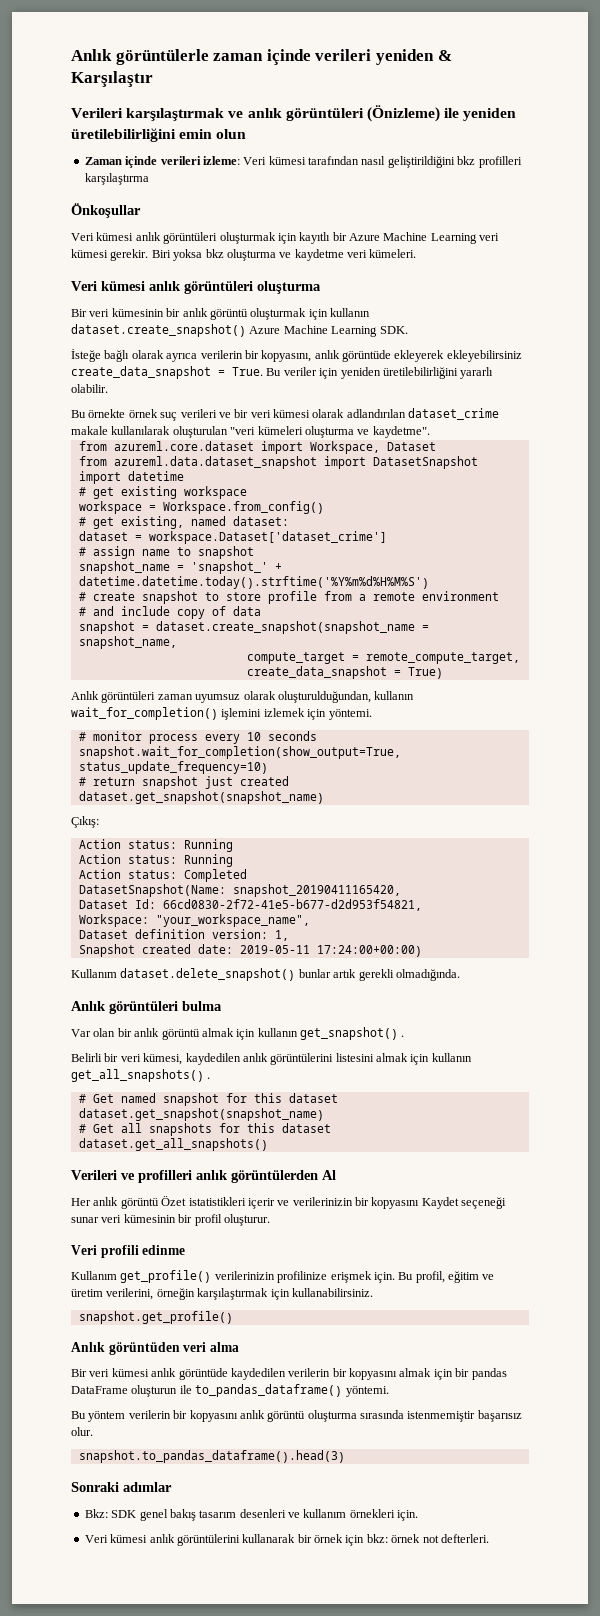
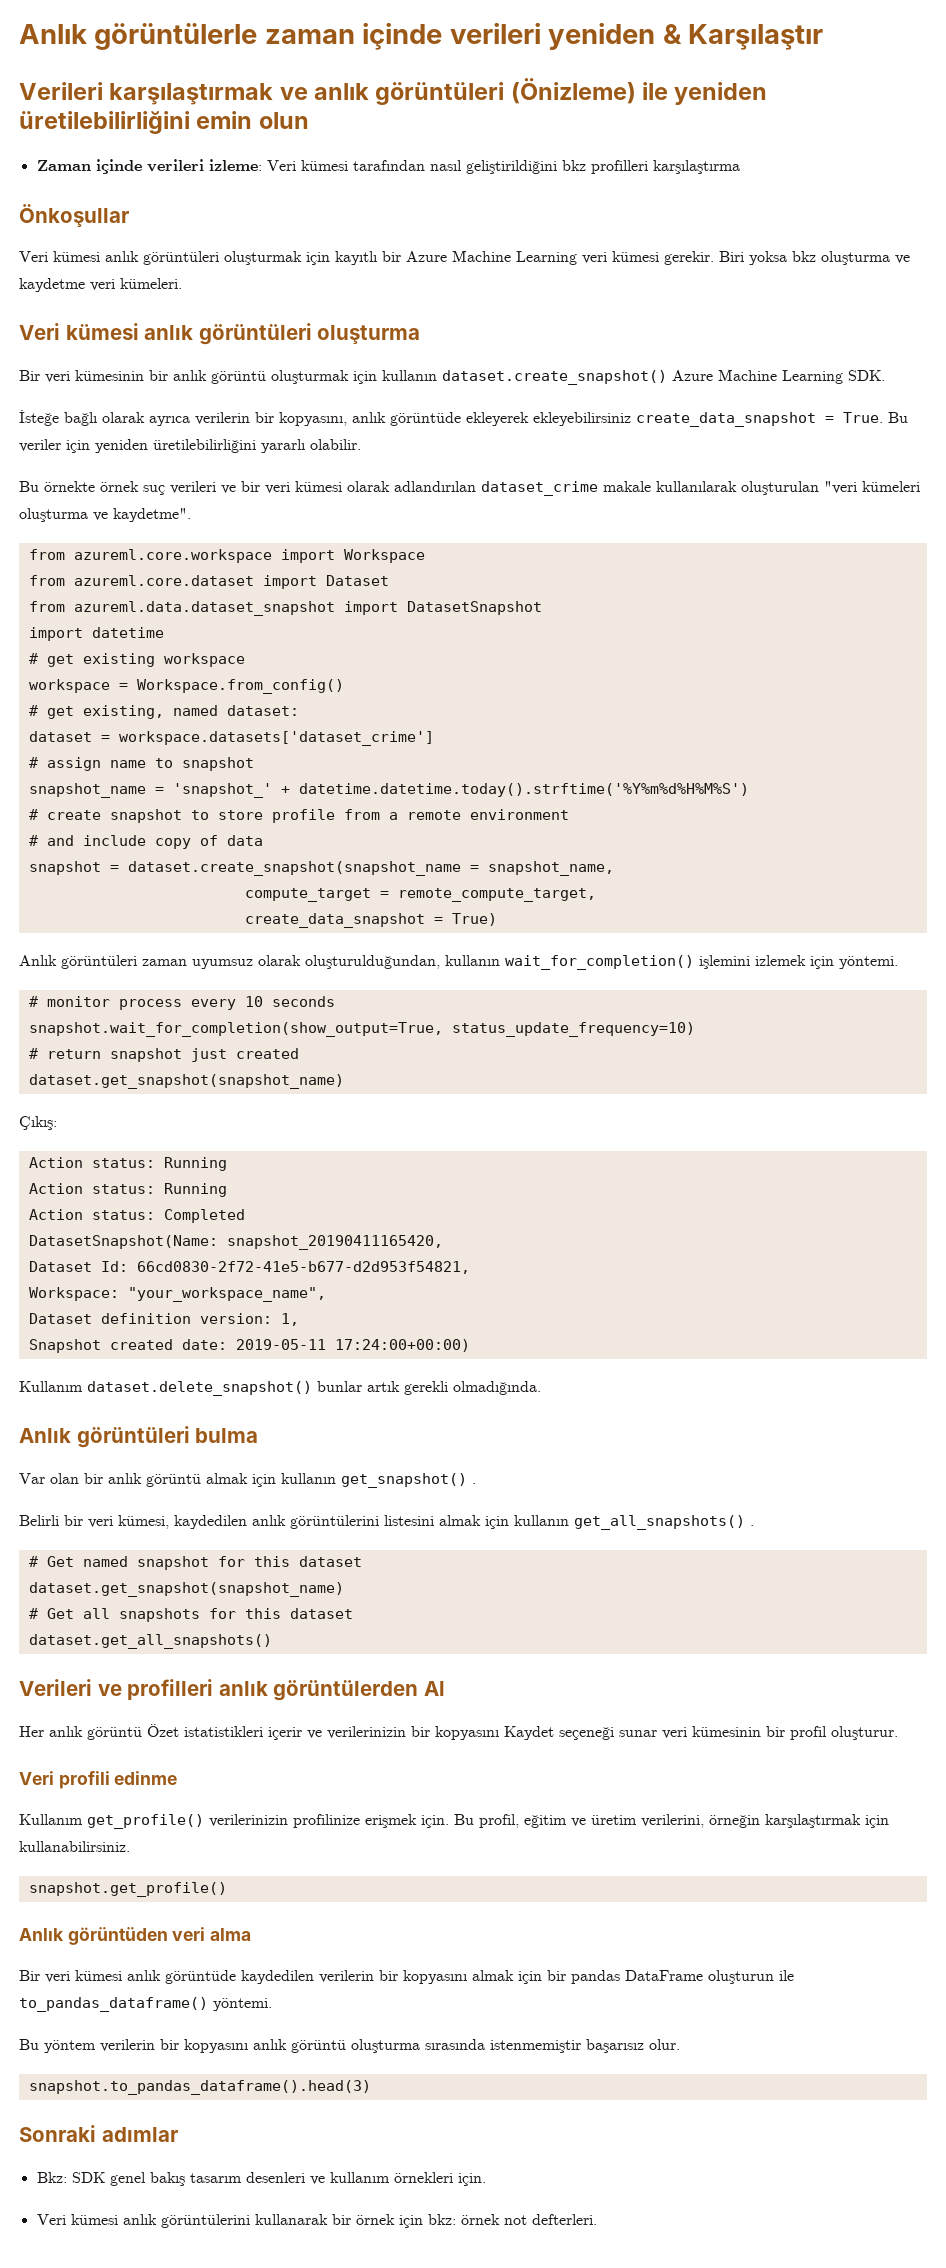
+ from azureml.core.workspace import Workspace
- from azureml.core.dataset import Workspace, Dataset
+ from azureml.core.dataset import Dataset
- dataset = workspace.Dataset['dataset_crime']
+ dataset = workspace.datasets['dataset_crime']

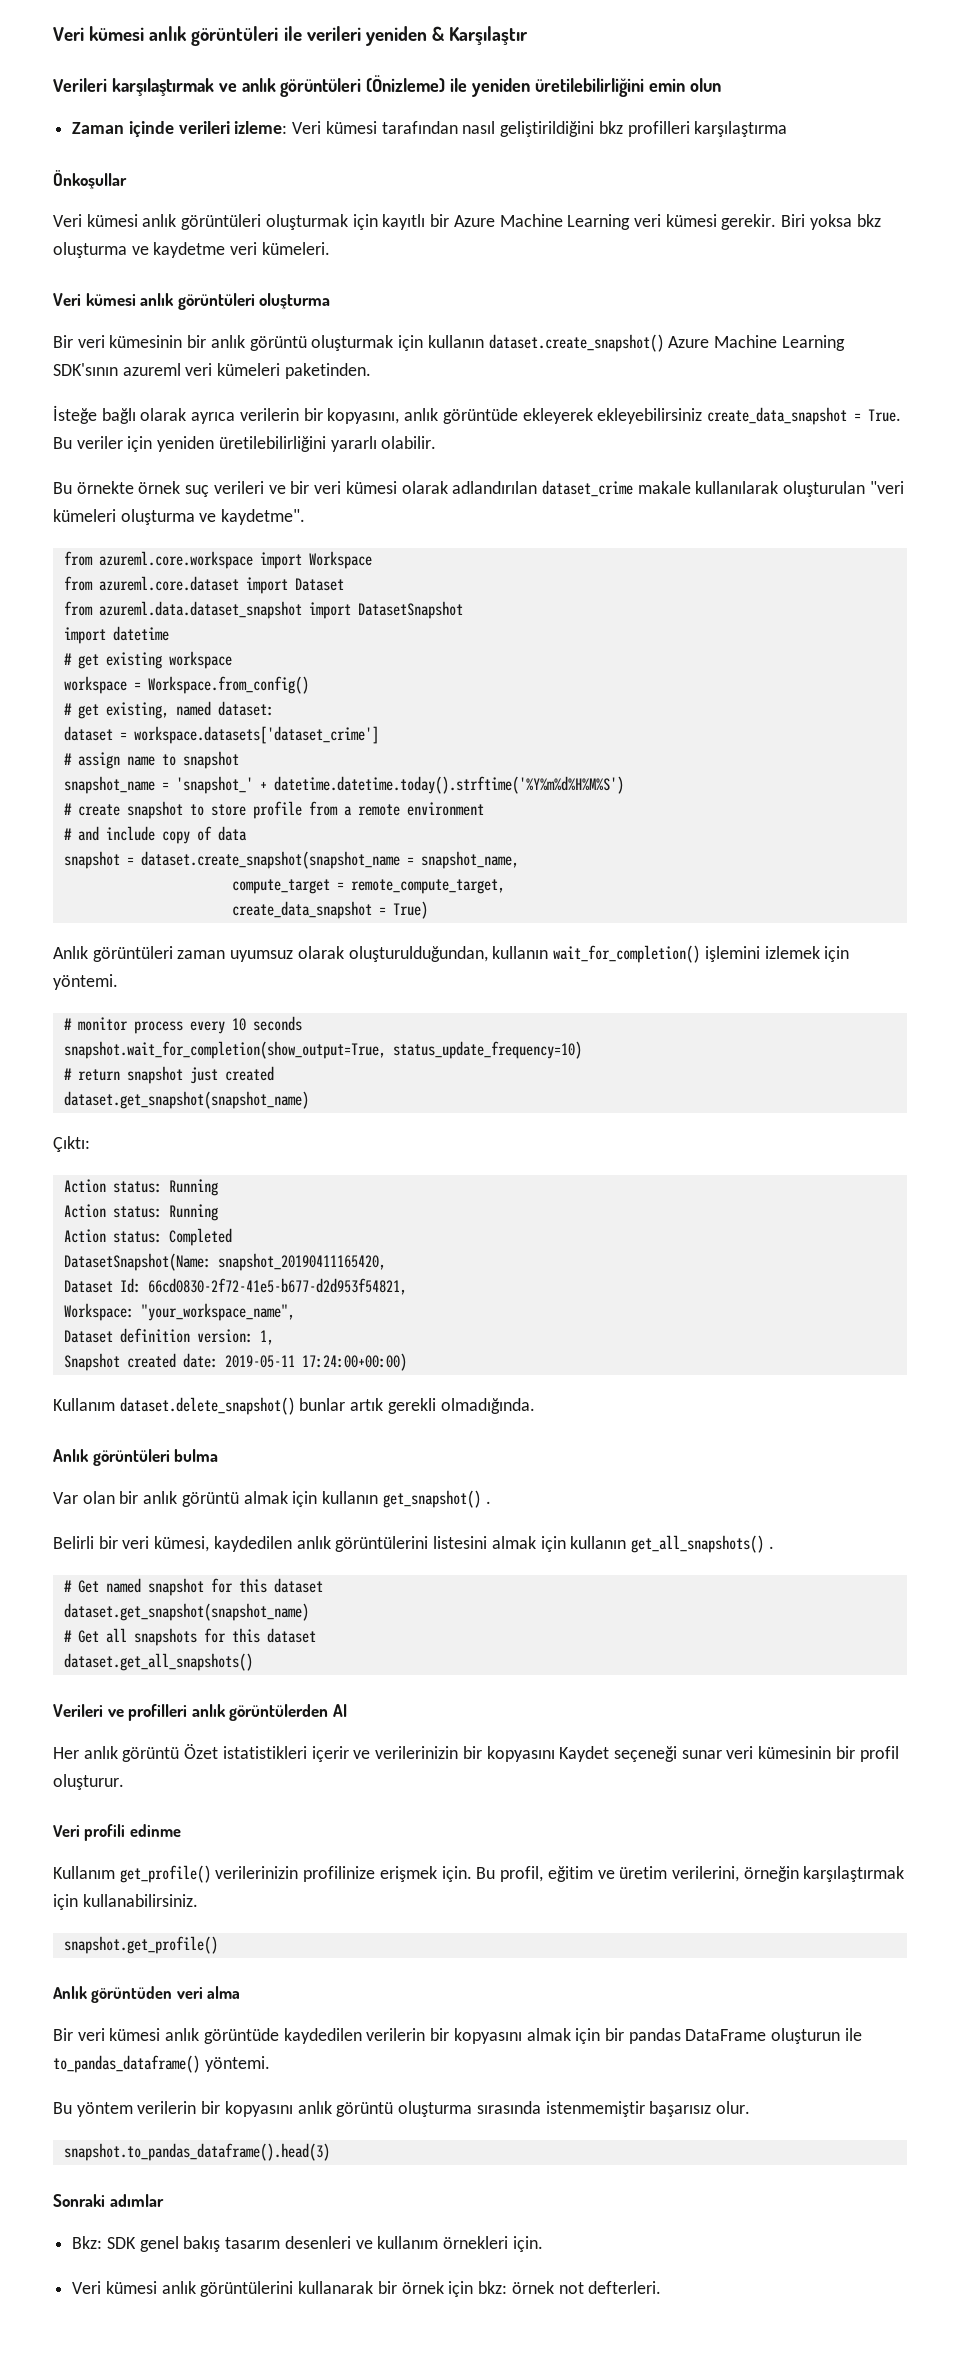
- Anlık görüntülerle zaman içinde verileri yeniden & Karşılaştır
+ Veri kümesi anlık görüntüleri ile verileri yeniden & Karşılaştır
- Bir veri kümesinin bir anlık görüntü oluşturmak için kullanın dataset.create_snapshot() Azure Machine Learning SDK.
+ Bir veri kümesinin bir anlık görüntü oluşturmak için kullanın dataset.create_snapshot() Azure Machine Learning SDK'sının azureml veri kümeleri paketinden.
- Çıkış:
+ Çıktı:

